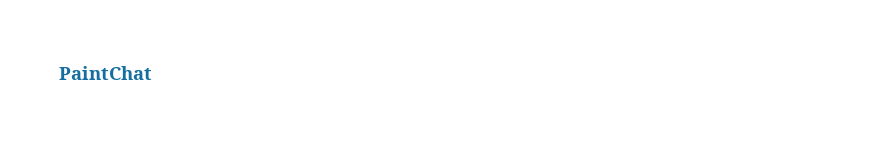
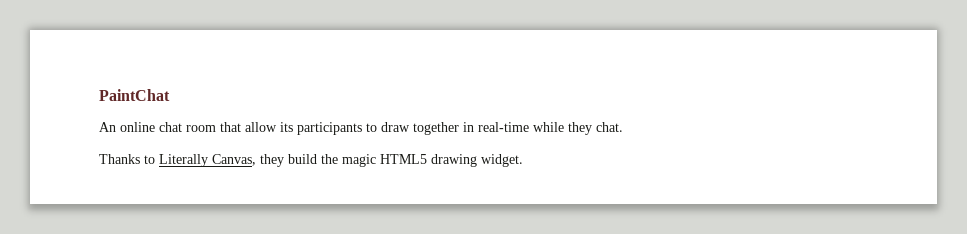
+ An online chat room that allow its participants to draw together in real-time while they chat.
+ Thanks to Literally Canvas, they build the magic HTML5 drawing widget.

